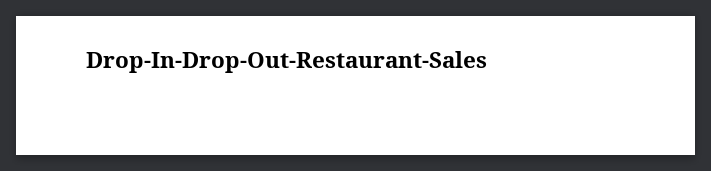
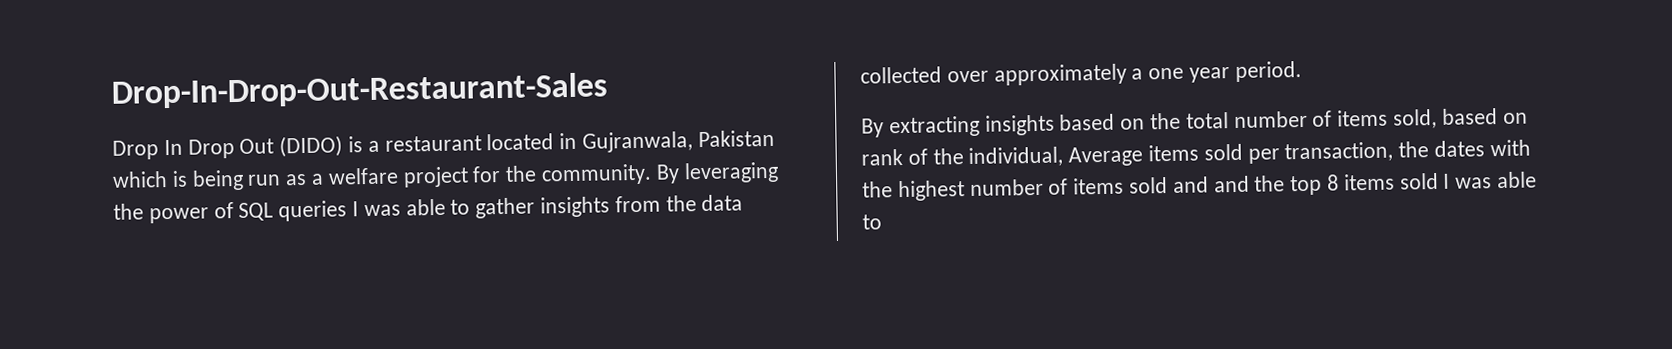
+ Drop In Drop Out (DIDO) is a restaurant located in Gujranwala, Pakistan which is being run as a welfare project for the community. By leveraging the power of SQL queries I was able to gather insights from the data collected over approximately a one year period.
+ By extracting insights based on the total number of items sold, based on rank of the individual, Average items sold per transaction, the dates with the highest number of items sold and and the top 8 items sold I was able to

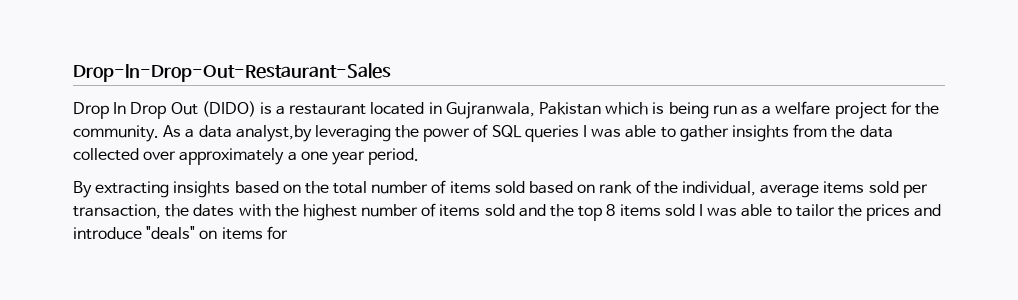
- By leveraging the power of SQL queries I was able to gather insights from the data collected over approximately a one year period.
+ As a data analyst,by leveraging the power of SQL queries I was able to gather insights from the data collected over approximately a one year period.
- By extracting insights based on the total number of items sold, based on rank of the individual, Average items sold per transaction, the dates with the highest number of items sold and and the top 8 items sold I was able to
+ By extracting insights based on the total number of items sold based on rank of the individual, average items sold per transaction, the dates with the highest number of items sold and the top 8 items sold I was able to tailor the prices and introduce "deals" on items for

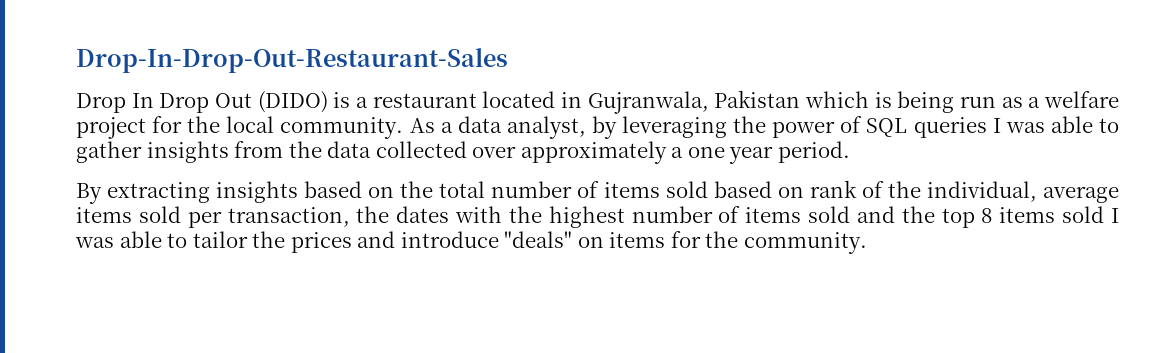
- Drop In Drop Out (DIDO) is a restaurant located in Gujranwala, Pakistan which is being run as a welfare project for the community.
+ Drop In Drop Out (DIDO) is a restaurant located in Gujranwala, Pakistan which is being run as a welfare project for the local community.
- As a data analyst,by leveraging the power of SQL queries I was able to gather insights from the data collected over approximately a one year period.
+ As a data analyst, by leveraging the power of SQL queries I was able to gather insights from the data collected over approximately a one year period.
- By extracting insights based on the total number of items sold based on rank of the individual, average items sold per transaction, the dates with the highest number of items sold and the top 8 items sold I was able to tailor the prices and introduce "deals" on items for
+ By extracting insights based on the total number of items sold based on rank of the individual, average items sold per transaction, the dates with the highest number of items sold and the top 8 items sold I was able to tailor the prices and introduce "deals" on items for the community.

